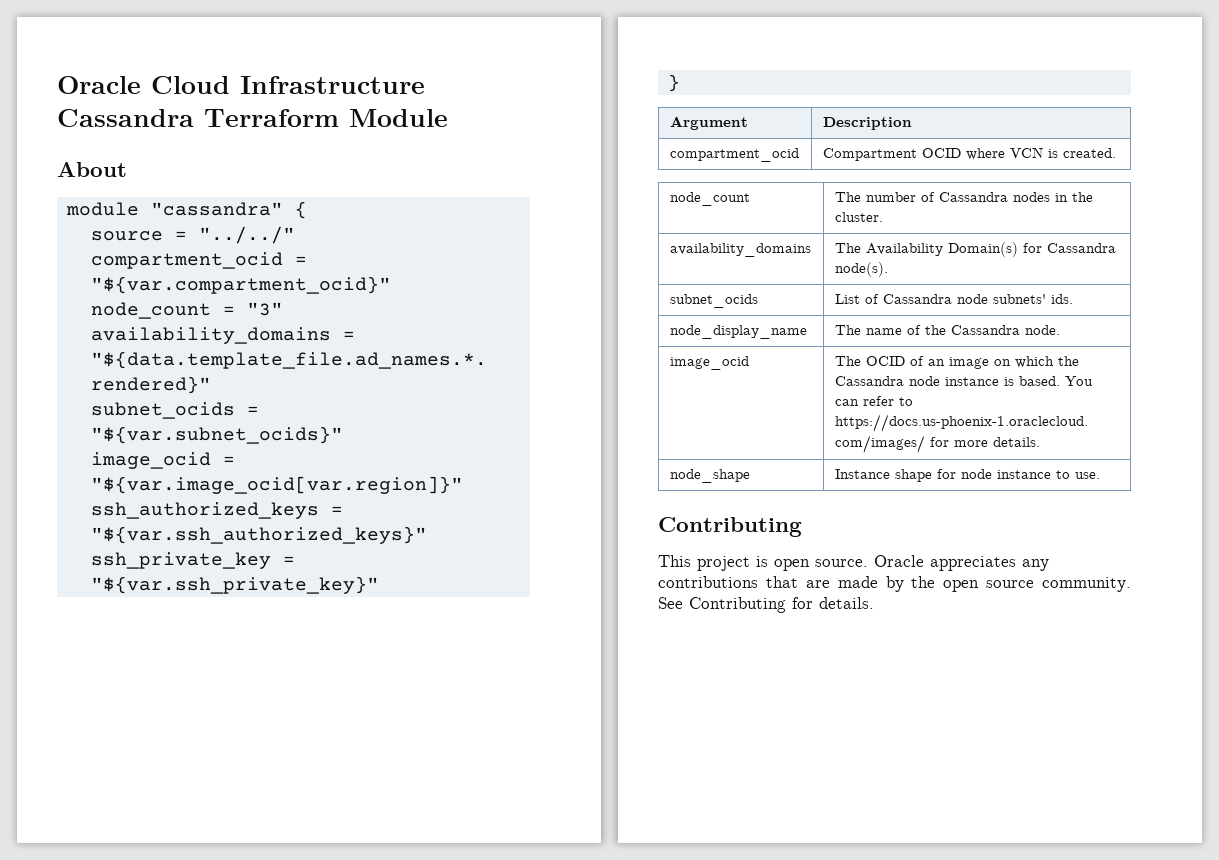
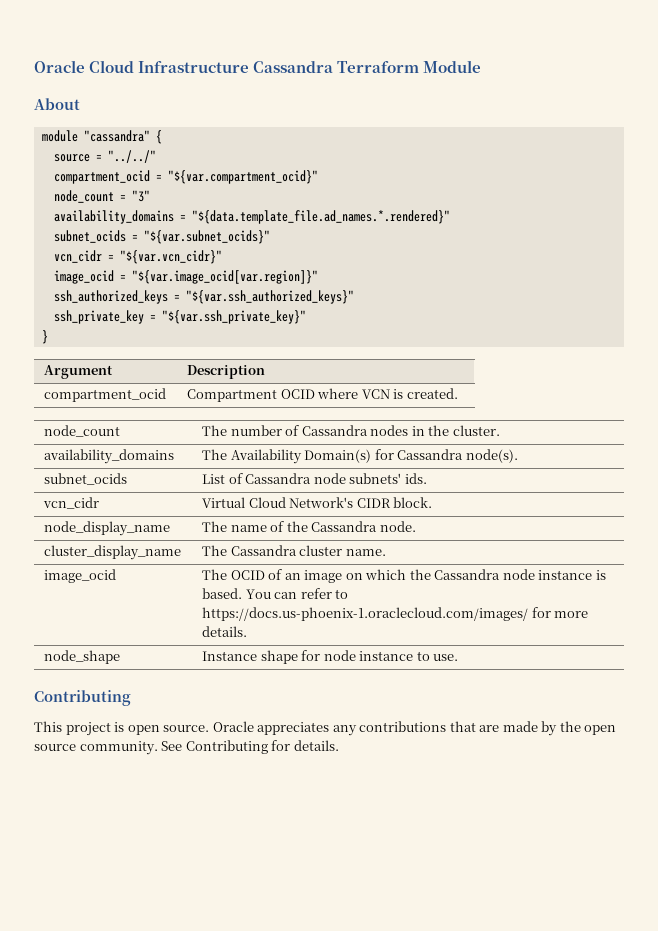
+ vcn_cidr = "${var.vcn_cidr}"
+ vcn_cidr | Virtual Cloud Network's CIDR block.
+ cluster_display_name | The Cassandra cluster name.

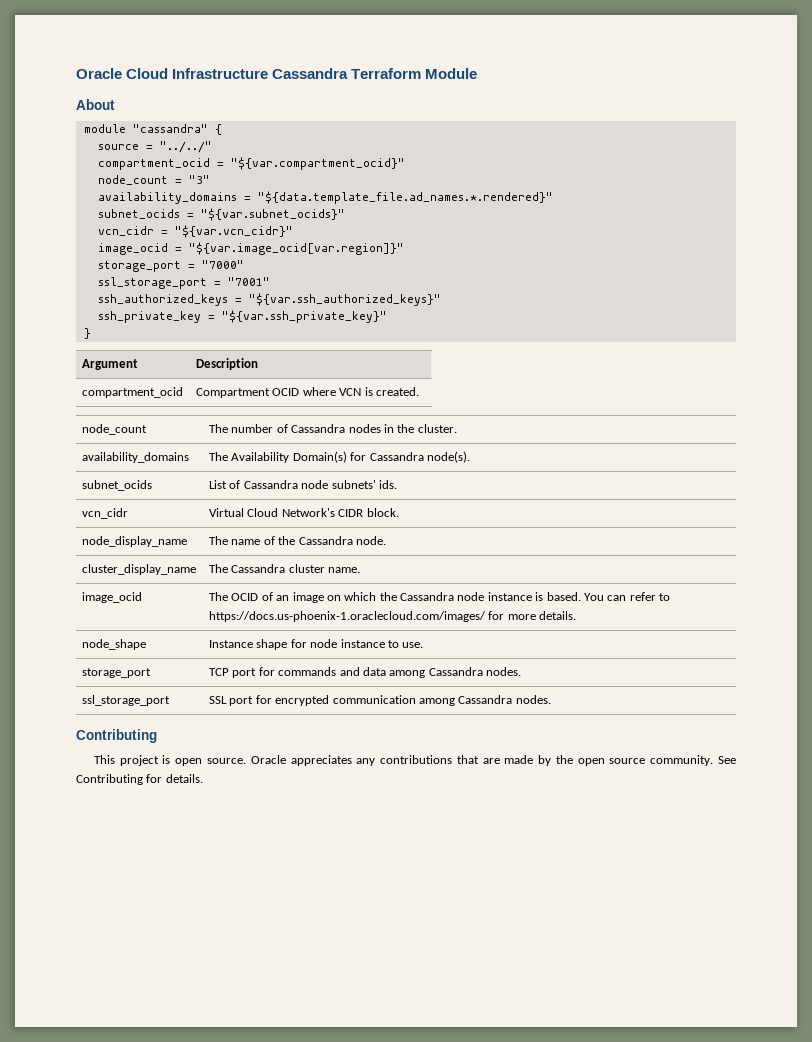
+ storage_port = "7000"
+ ssl_storage_port = "7001"
+ storage_port | TCP port for commands and data among Cassandra nodes.
+ ssl_storage_port | SSL port for encrypted communication among Cassandra nodes.

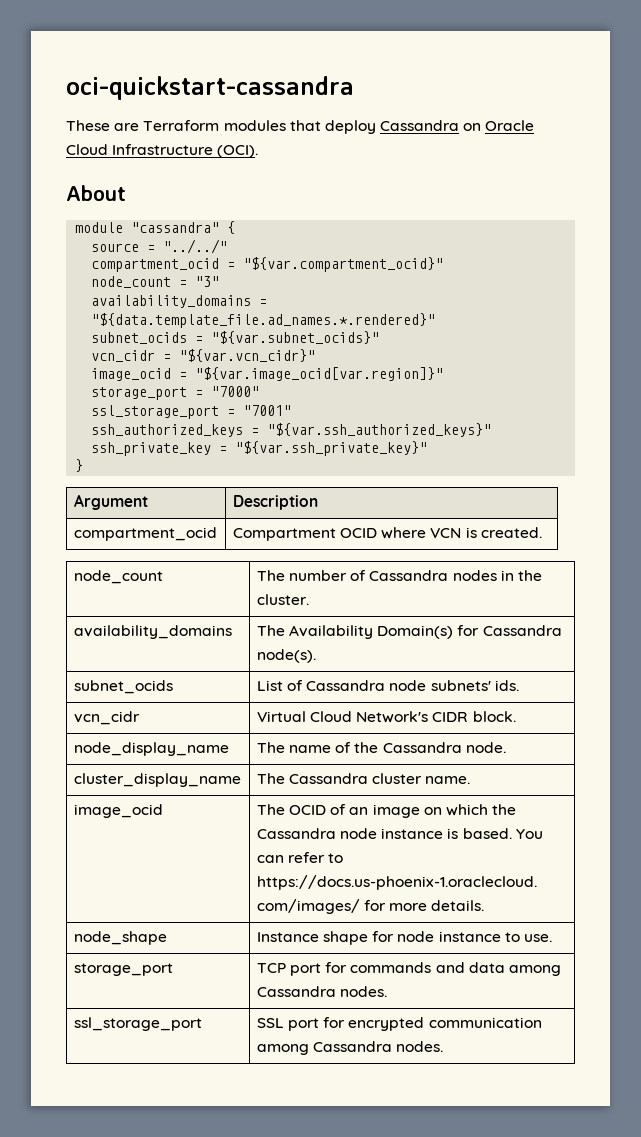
- Oracle Cloud Infrastructure Cassandra Terraform Module
+ oci-quickstart-cassandra
+ These are Terraform modules that deploy Cassandra on Oracle Cloud Infrastructure (OCI).
  ssl_storage_port | SSL port for encrypted communication among Cassandra nodes.
- Contributing
- This project is open source. Oracle appreciates any contributions that are made by the open source community. See Contributing for details.

